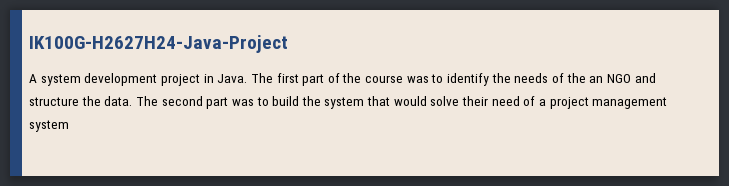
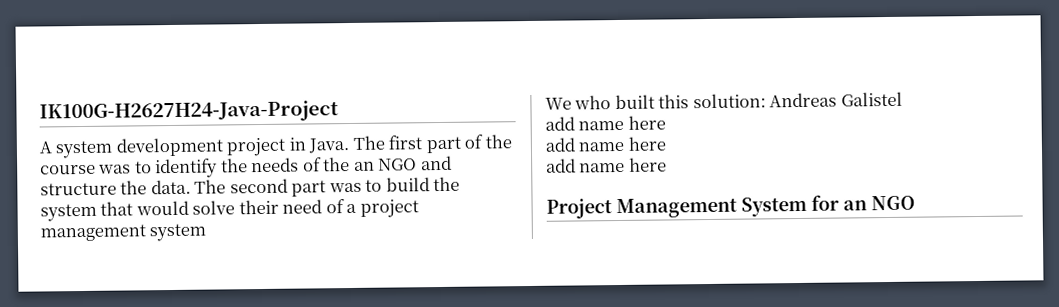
+ We who built this solution: Andreas Galistel
+ add name here
+ add name here
+ add name here
+ Project Management System for an NGO

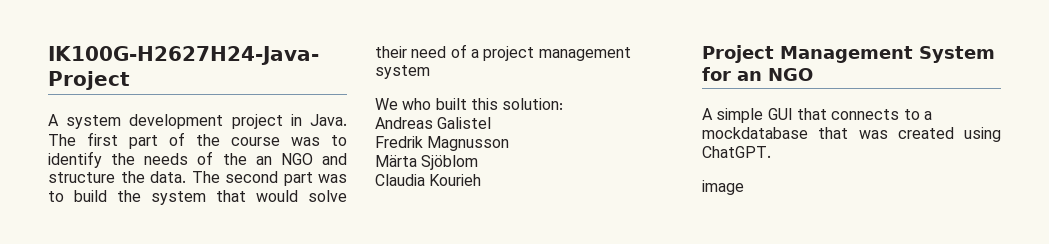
- We who built this solution: Andreas Galistel
- add name here
- add name here
- add name here
+ We who built this solution:
+ Andreas Galistel
+ Fredrik Magnusson
+ Märta Sjöblom
+ Claudia Kourieh
+ A simple GUI that connects to a mockdatabase that was created using ChatGPT.
+ image

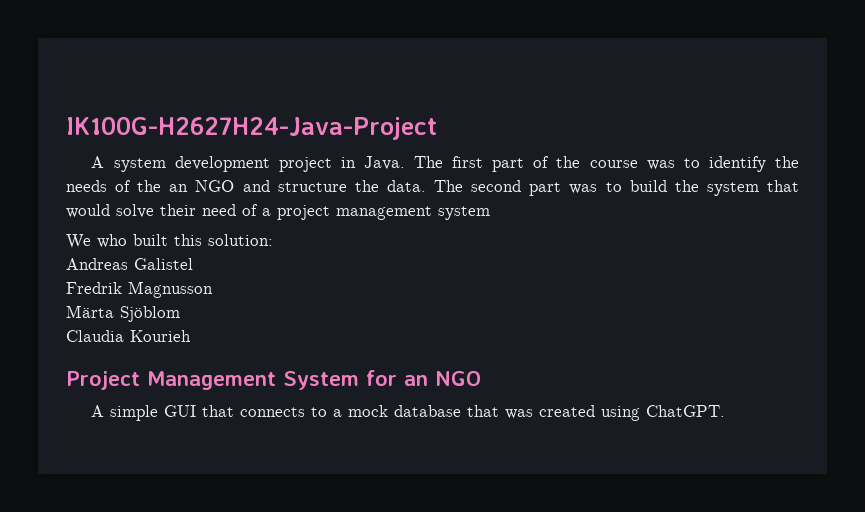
- A simple GUI that connects to a mockdatabase that was created using ChatGPT.
+ A simple GUI that connects to a mock database that was created using ChatGPT.
- image

